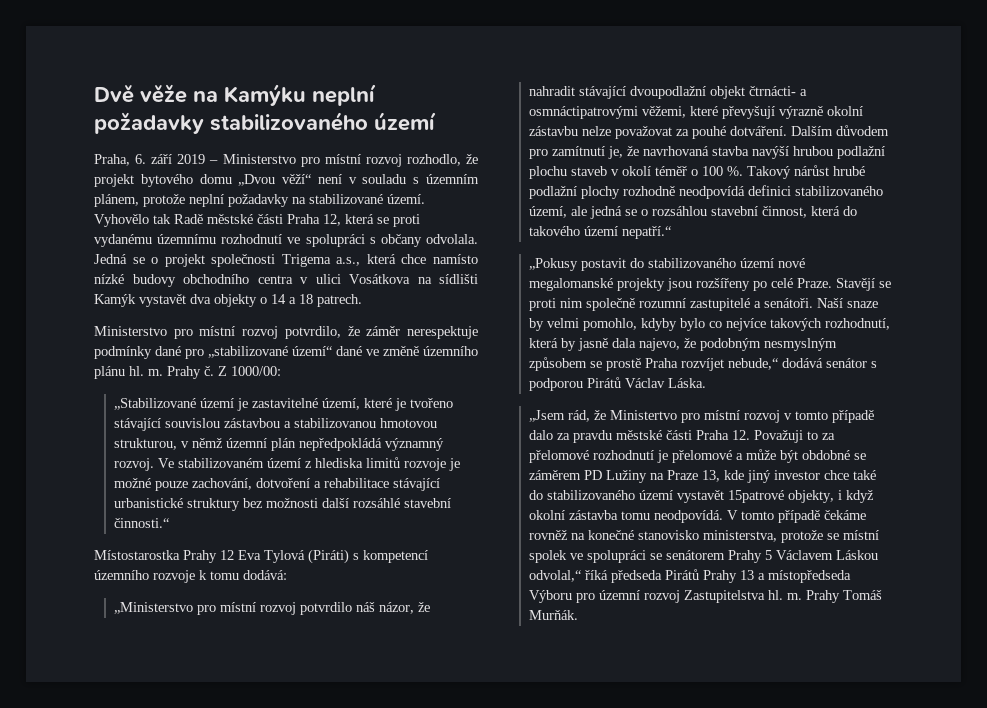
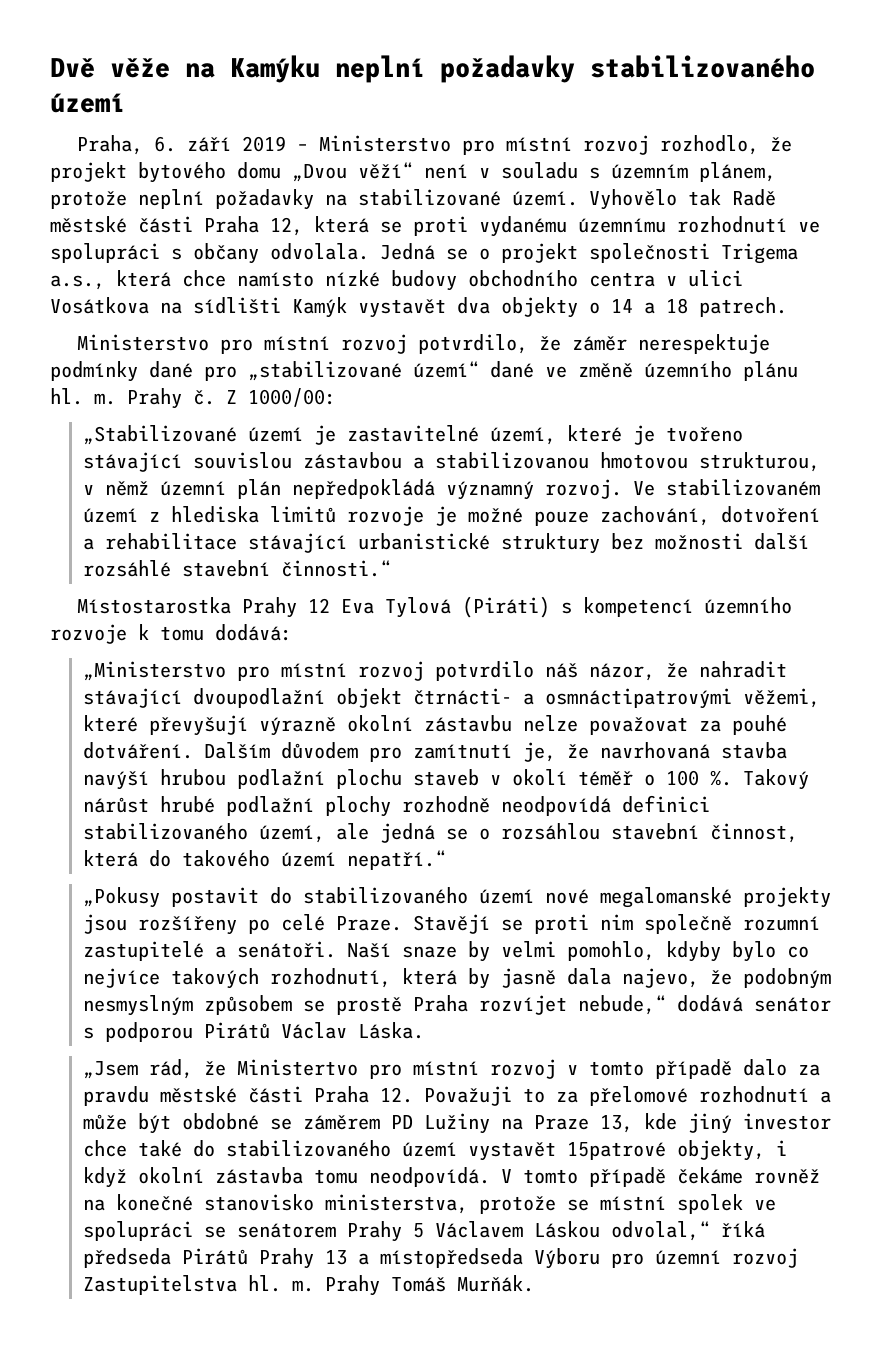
- „Jsem rád, že Ministertvo pro místní rozvoj v tomto případě dalo za pravdu městské části Praha 12. Považuji to za přelomové rozhodnutí je přelomové a může být obdobné se záměrem PD Lužiny na Praze 13, kde jiný investor chce také do stabilizovaného území vystavět 15patrové objekty, i když okolní zástavba tomu neodpovídá.
+ „Jsem rád, že Ministertvo pro místní rozvoj v tomto případě dalo za pravdu městské části Praha 12. Považuji to za přelomové rozhodnutí a může být obdobné se záměrem PD Lužiny na Praze 13, kde jiný investor chce také do stabilizovaného území vystavět 15patrové objekty, i když okolní zástavba tomu neodpovídá.

